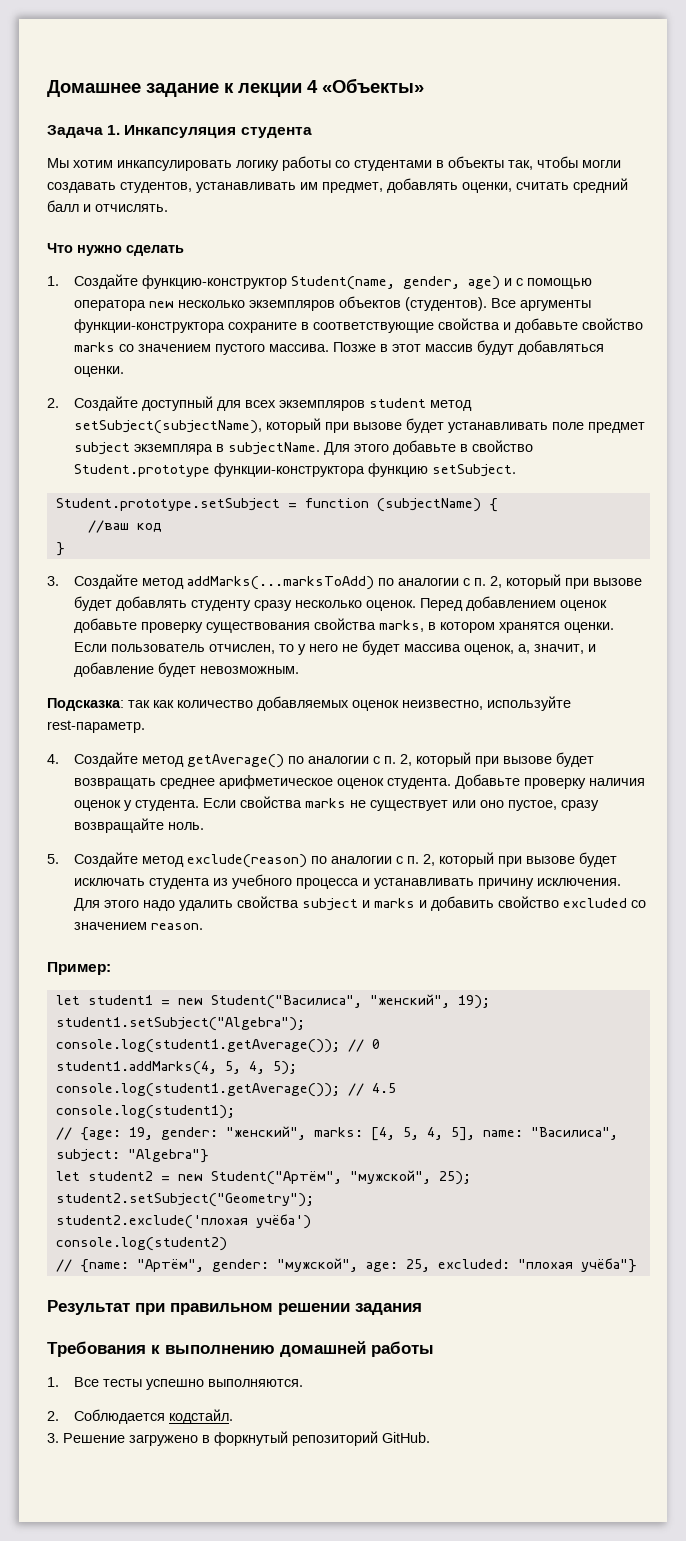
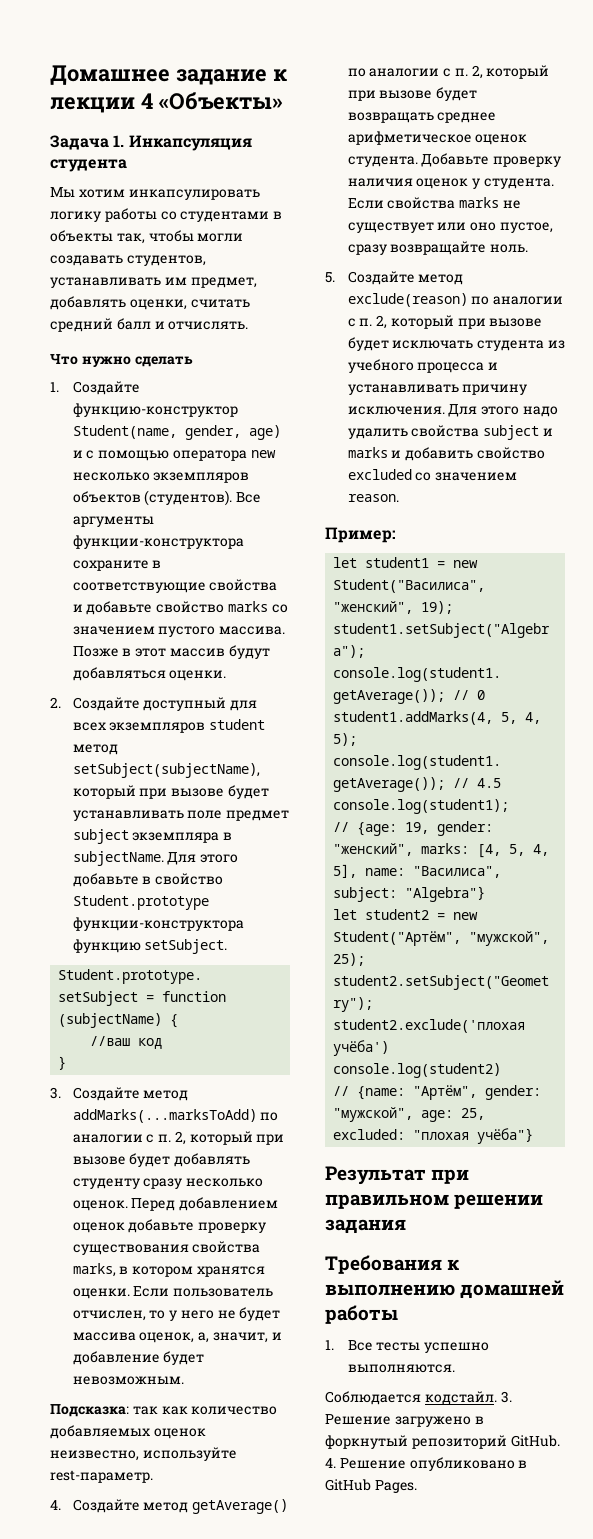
- 2. Соблюдается кодстайл.
- 3. Решение загружено в форкнутый репозиторий GitHub.
+ Соблюдается кодстайл. 3. Решение загружено в форкнутый репозиторий GitHub.
+ 4. Решение опубликовано в GitHub Pages.

